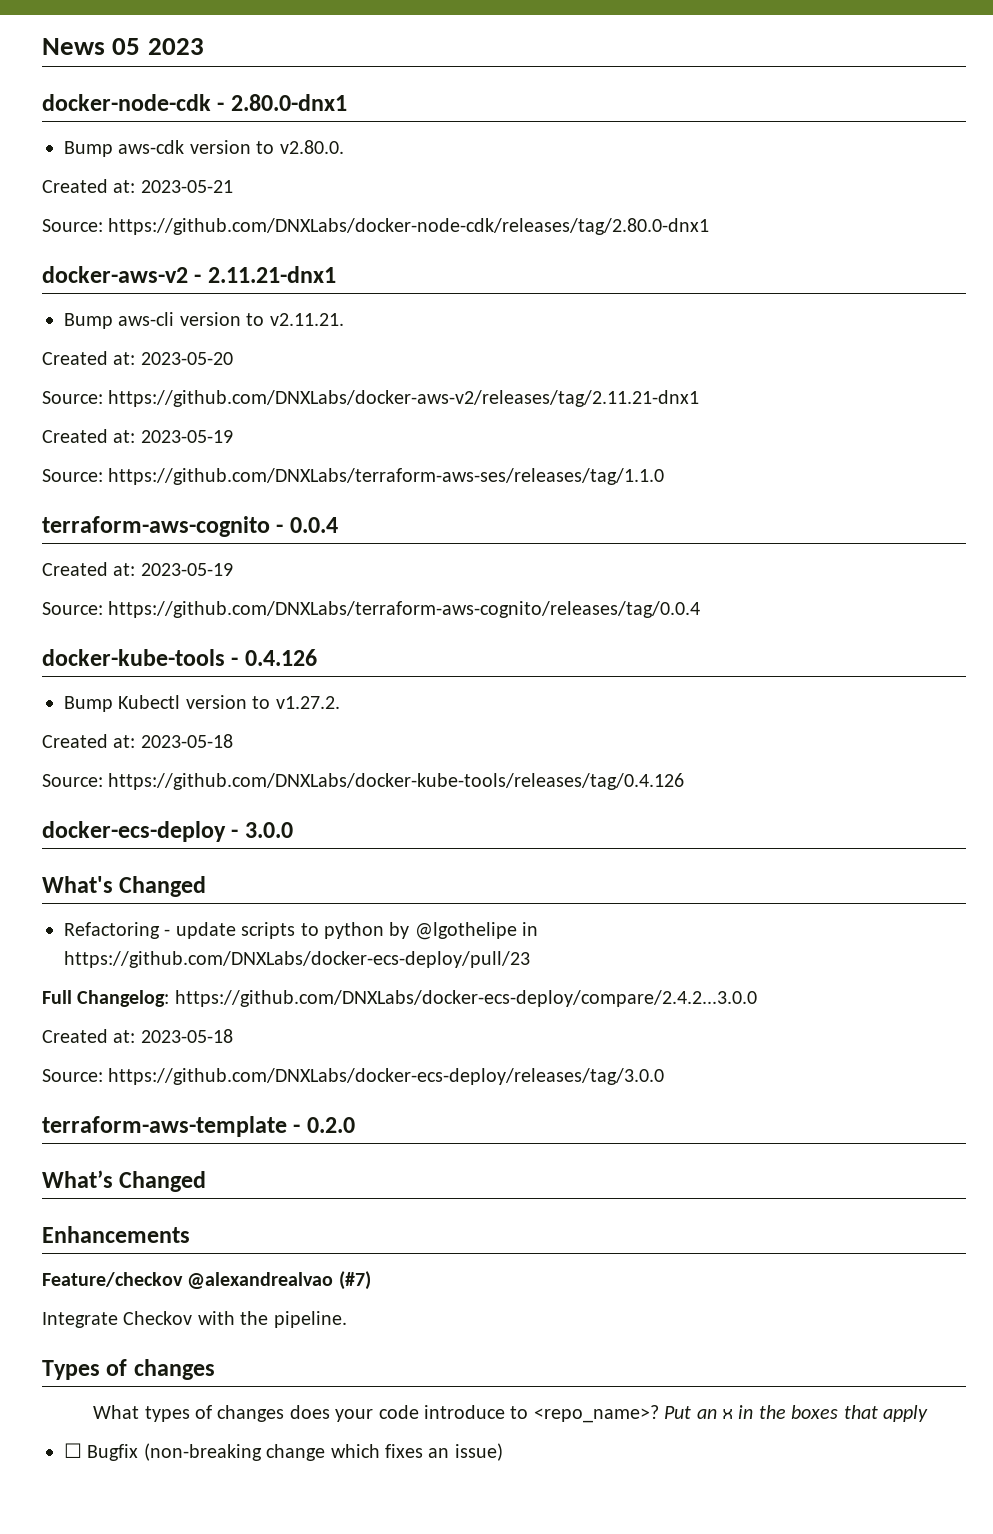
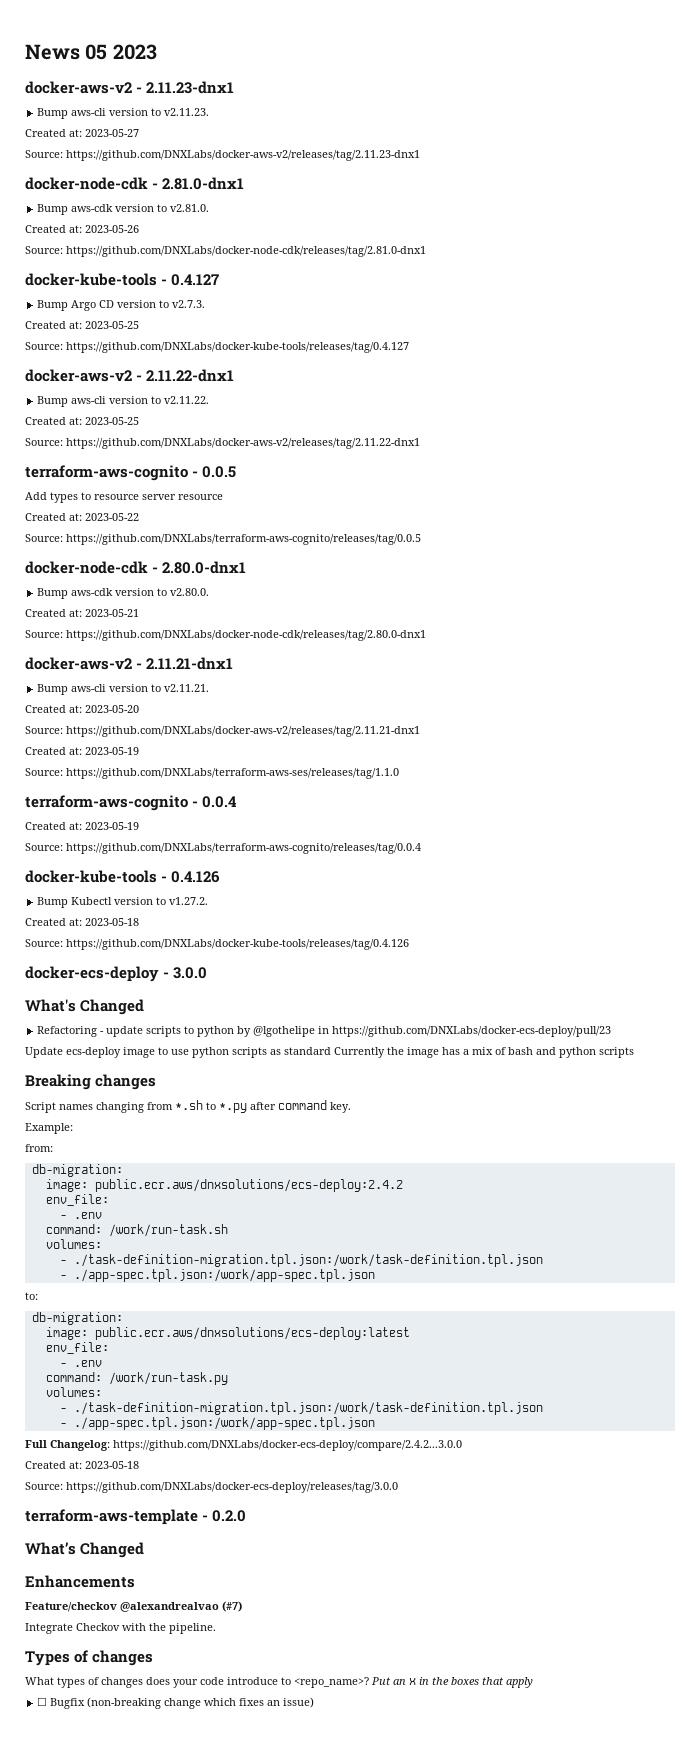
+ docker-aws-v2 - 2.11.23-dnx1
+ Bump aws-cli version to v2.11.23.
+ Created at: 2023-05-27
+ Source: https://github.com/DNXLabs/docker-aws-v2/releases/tag/2.11.23-dnx1
+ docker-node-cdk - 2.81.0-dnx1
+ Bump aws-cdk version to v2.81.0.
+ Created at: 2023-05-26
+ Source: https://github.com/DNXLabs/docker-node-cdk/releases/tag/2.81.0-dnx1
+ docker-kube-tools - 0.4.127
+ Bump Argo CD version to v2.7.3.
+ Created at: 2023-05-25
+ Source: https://github.com/DNXLabs/docker-kube-tools/releases/tag/0.4.127
+ docker-aws-v2 - 2.11.22-dnx1
+ Bump aws-cli version to v2.11.22.
+ Created at: 2023-05-25
+ Source: https://github.com/DNXLabs/docker-aws-v2/releases/tag/2.11.22-dnx1
+ terraform-aws-cognito - 0.0.5
+ Add types to resource server resource
+ Created at: 2023-05-22
+ Source: https://github.com/DNXLabs/terraform-aws-cognito/releases/tag/0.0.5
+ Update ecs-deploy image to use python scripts as standard Currently the image has a mix of bash and python scripts
+ Breaking changes
+ Script names changing from *.sh to *.py after command key.
+ Example:
+ from:
+ db-migration:
+ image: public.ecr.aws/dnxsolutions/ecs-deploy:2.4.2
+ env_file:
+ - .env
+ command: /work/run-task.sh
+ volumes:
+ - ./task-definition-migration.tpl.json:/work/task-definition.tpl.json
+ - ./app-spec.tpl.json:/work/app-spec.tpl.json
+ to:
+ db-migration:
+ image: public.ecr.aws/dnxsolutions/ecs-deploy:latest
+ env_file:
+ - .env
+ command: /work/run-task.py
+ volumes:
+ - ./task-definition-migration.tpl.json:/work/task-definition.tpl.json
+ - ./app-spec.tpl.json:/work/app-spec.tpl.json

